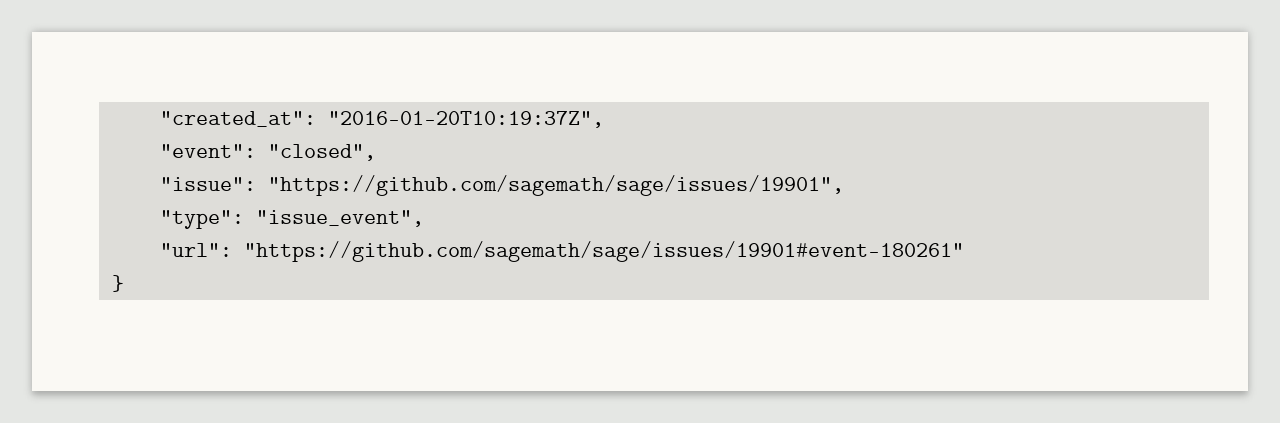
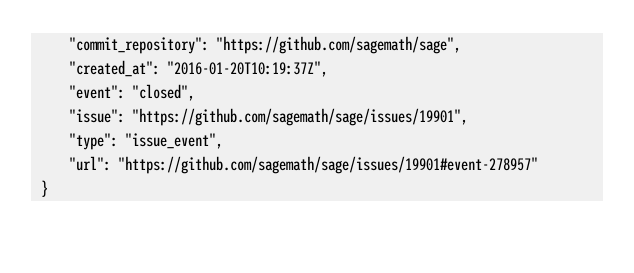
+ "commit_repository": "https://github.com/sagemath/sage",
- "url": "https://github.com/sagemath/sage/issues/19901#event-180261"
+ "url": "https://github.com/sagemath/sage/issues/19901#event-278957"

